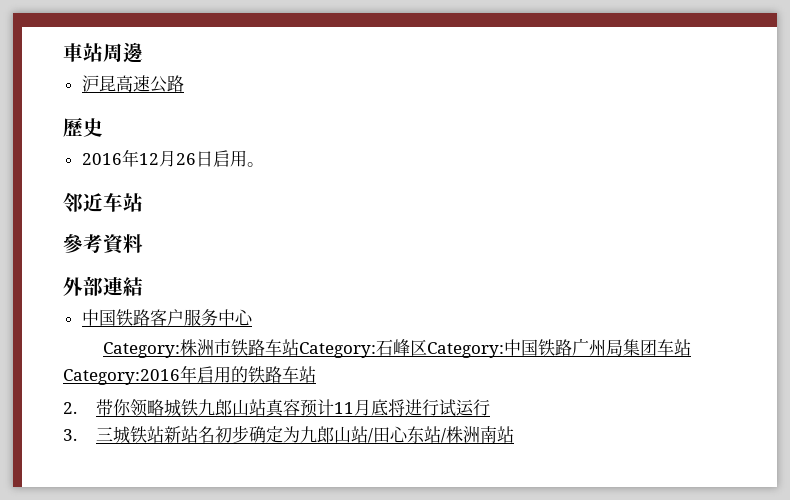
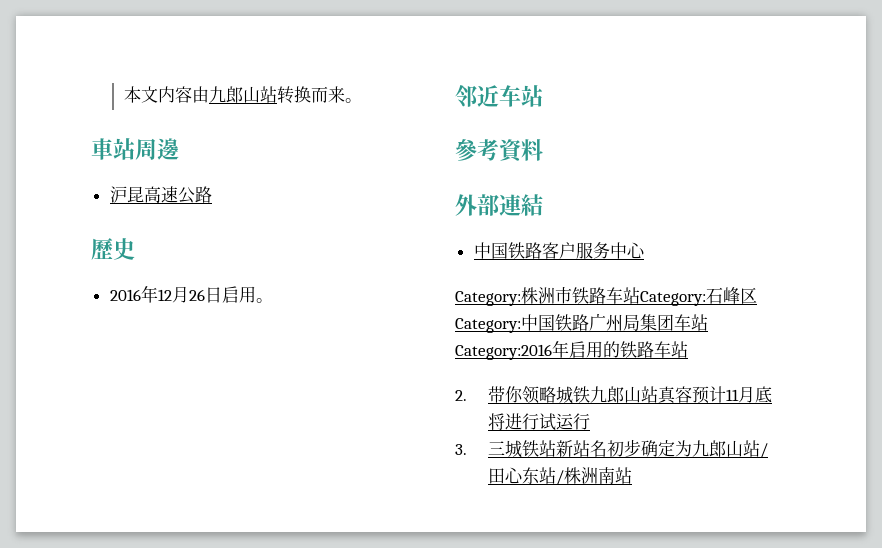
+ 本文内容由九郎山站转换而来。

